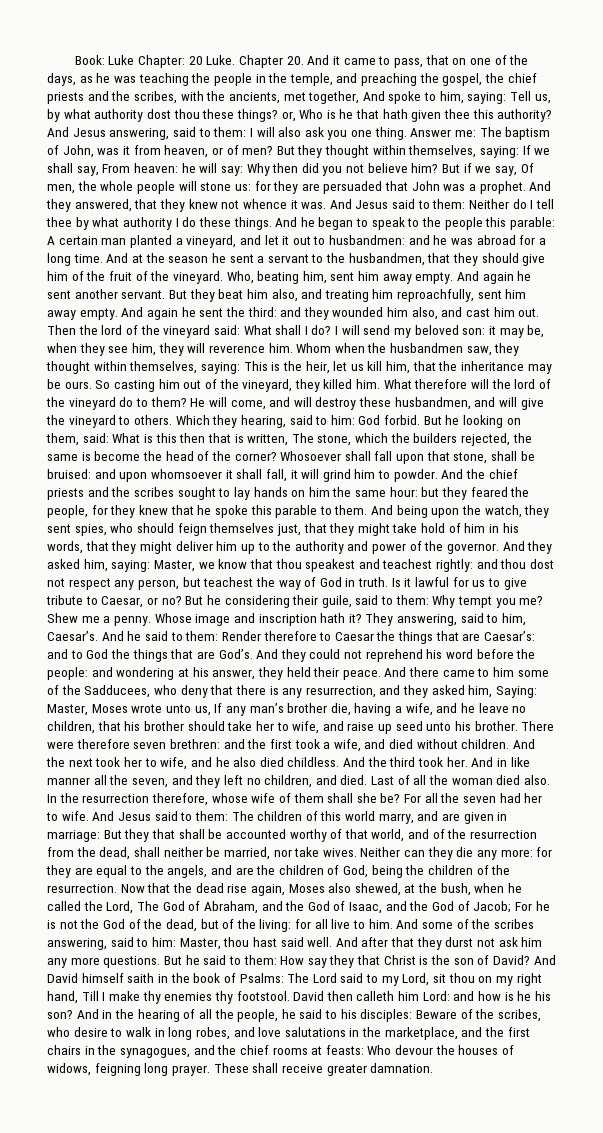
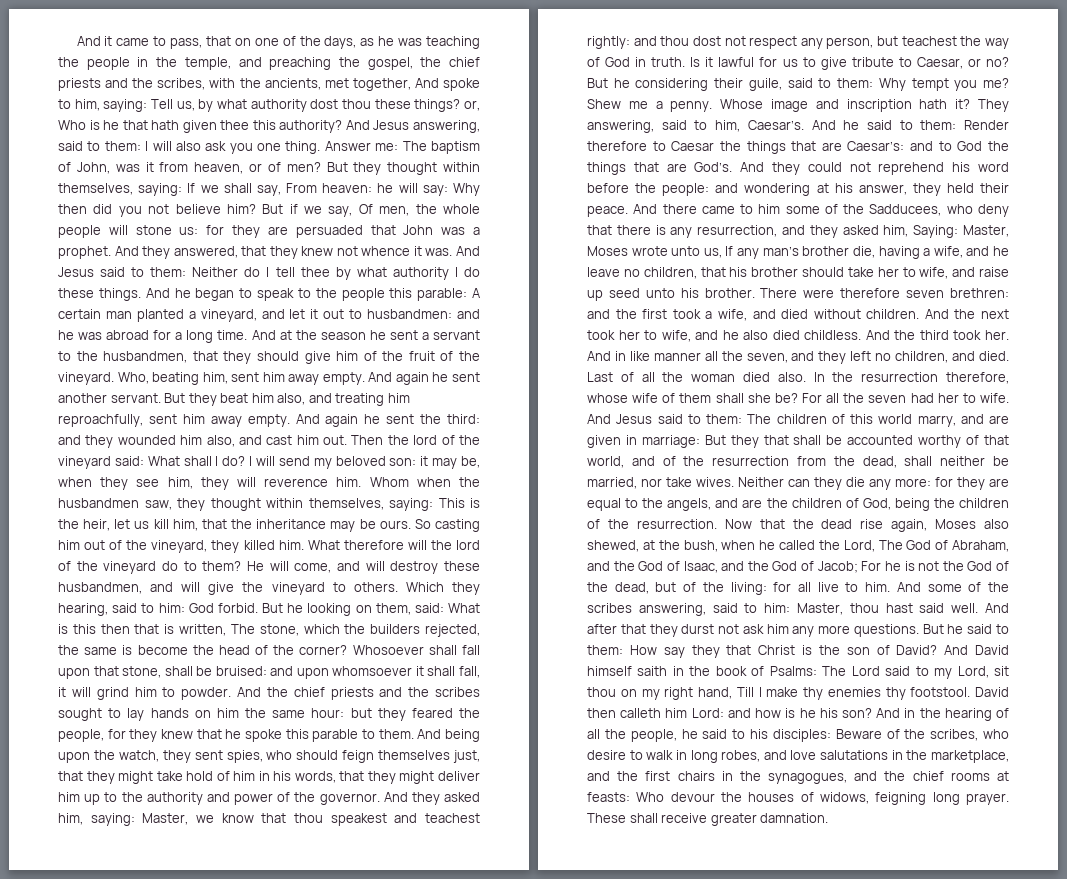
- Book: Luke Chapter: 20 Luke. Chapter 20. And it came to pass, that on one of the days, as he was teaching the people in the temple, and preaching the gospel, the chief priests and the scribes, with the ancients, met together, And spoke to him, saying: Tell us, by what authority dost thou these things? or, Who is he that hath given thee this authority?
+ And it came to pass, that on one of the days, as he was teaching the people in the temple, and preaching the gospel, the chief priests and the scribes, with the ancients, met together, And spoke to him, saying: Tell us, by what authority dost thou these things? or, Who is he that hath given thee this authority?

